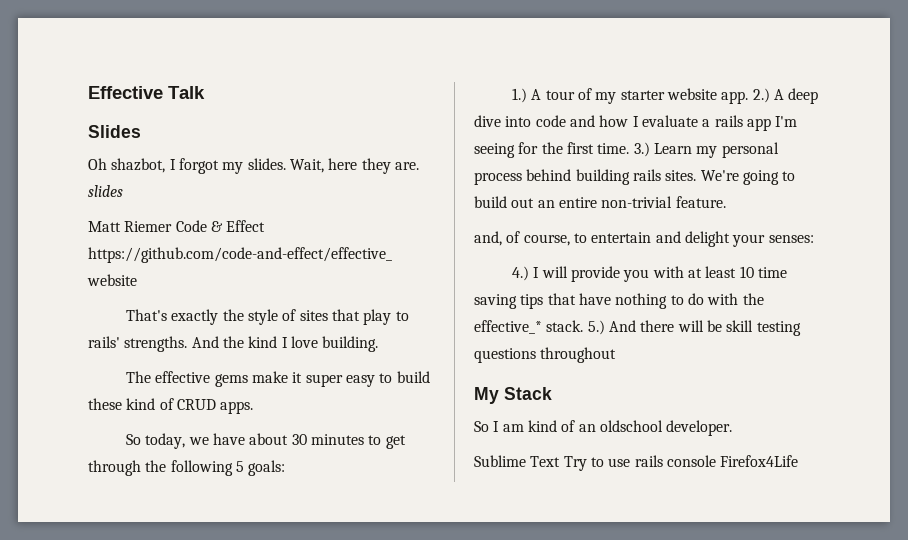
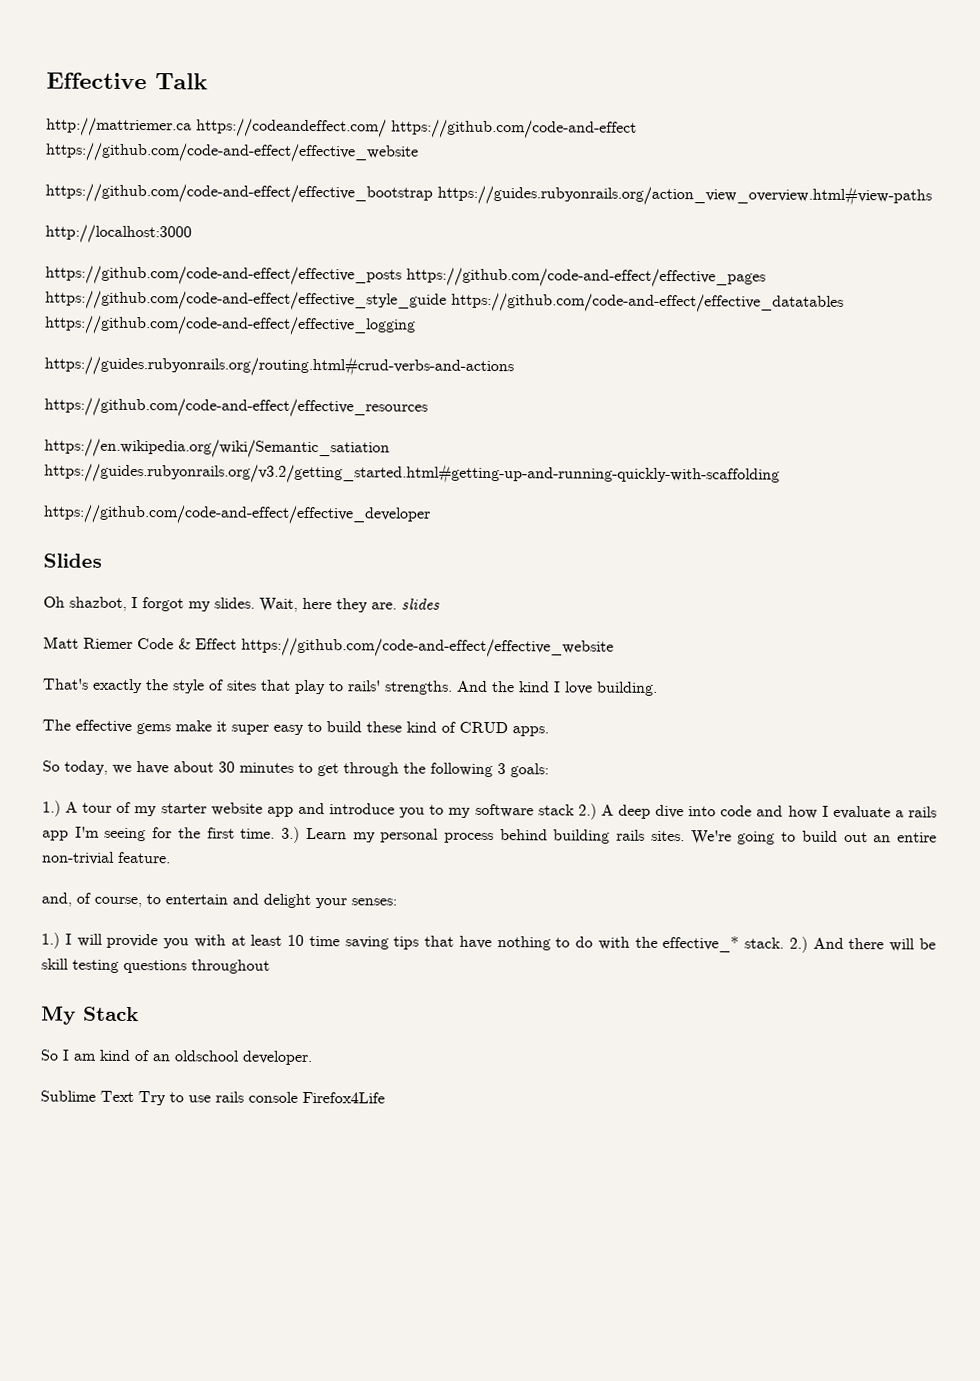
+ http://mattriemer.ca https://codeandeffect.com/ https://github.com/code-and-effect https://github.com/code-and-effect/effective_website
+ https://github.com/code-and-effect/effective_bootstrap https://guides.rubyonrails.org/action_view_overview.html#view-paths
+ http://localhost:3000
+ https://github.com/code-and-effect/effective_posts https://github.com/code-and-effect/effective_pages https://github.com/code-and-effect/effective_style_guide https://github.com/code-and-effect/effective_datatables https://github.com/code-and-effect/effective_logging
+ https://guides.rubyonrails.org/routing.html#crud-verbs-and-actions
+ https://github.com/code-and-effect/effective_resources
+ https://en.wikipedia.org/wiki/Semantic_satiation https://guides.rubyonrails.org/v3.2/getting_started.html#getting-up-and-running-quickly-with-scaffolding
+ https://github.com/code-and-effect/effective_developer
- So today, we have about 30 minutes to get through the following 5 goals:
+ So today, we have about 30 minutes to get through the following 3 goals:
- 1.) A tour of my starter website app. 2.) A deep dive into code and how I evaluate a rails app I'm seeing for the first time.
+ 1.) A tour of my starter website app and introduce you to my software stack 2.) A deep dive into code and how I evaluate a rails app I'm seeing for the first time.
- 4.) I will provide you with at least 10 time saving tips that have nothing to do with the effective_* stack.
+ 1.) I will provide you with at least 10 time saving tips that have nothing to do with the effective_* stack.
- 5.) And there will be skill testing questions throughout
+ 2.) And there will be skill testing questions throughout

